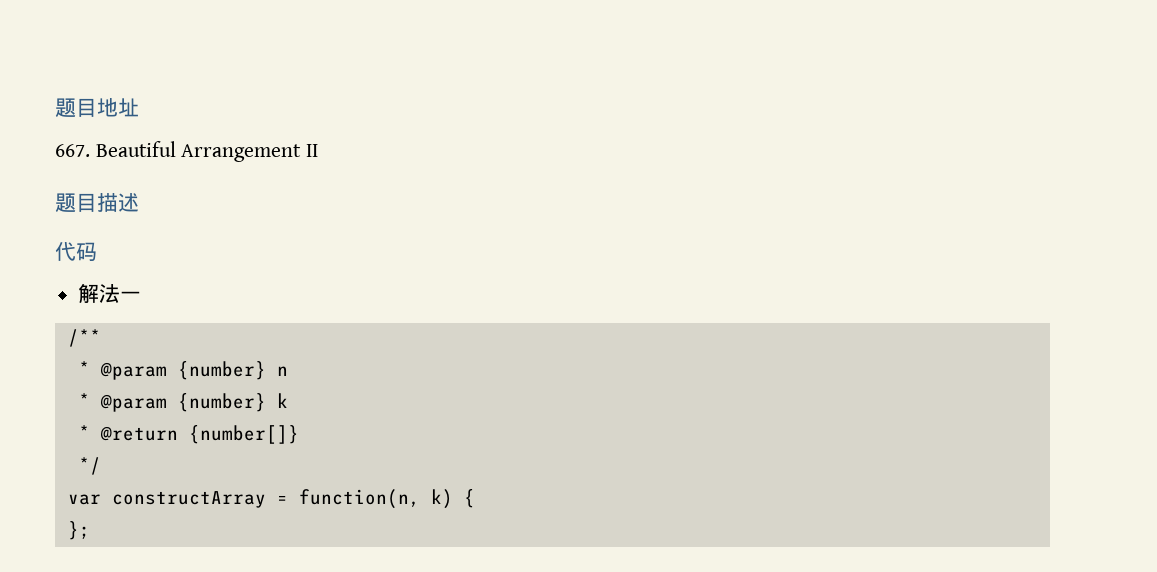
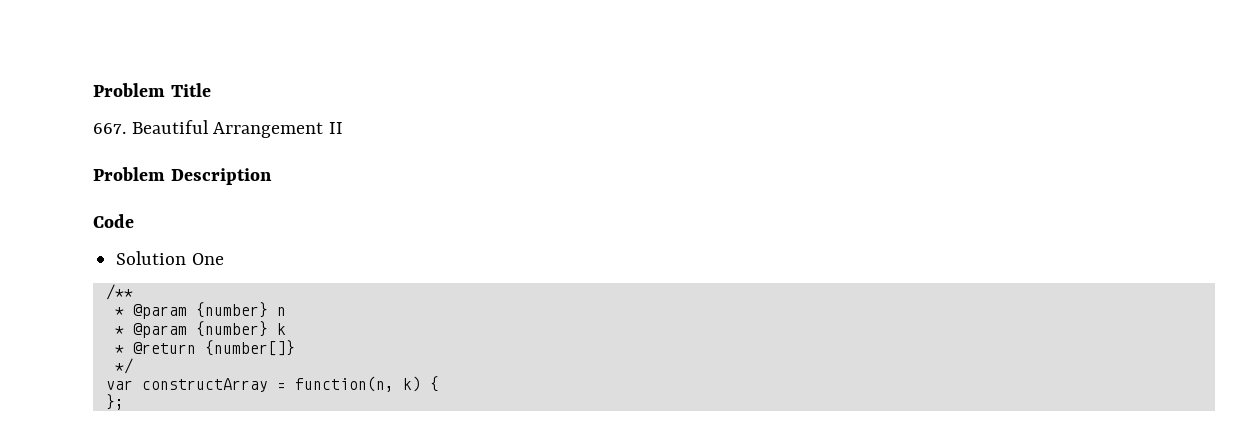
- 题目地址
+ Problem Title
- 题目描述
- 代码
- 解法一
+ Problem Description
+ Code
+ Solution One

